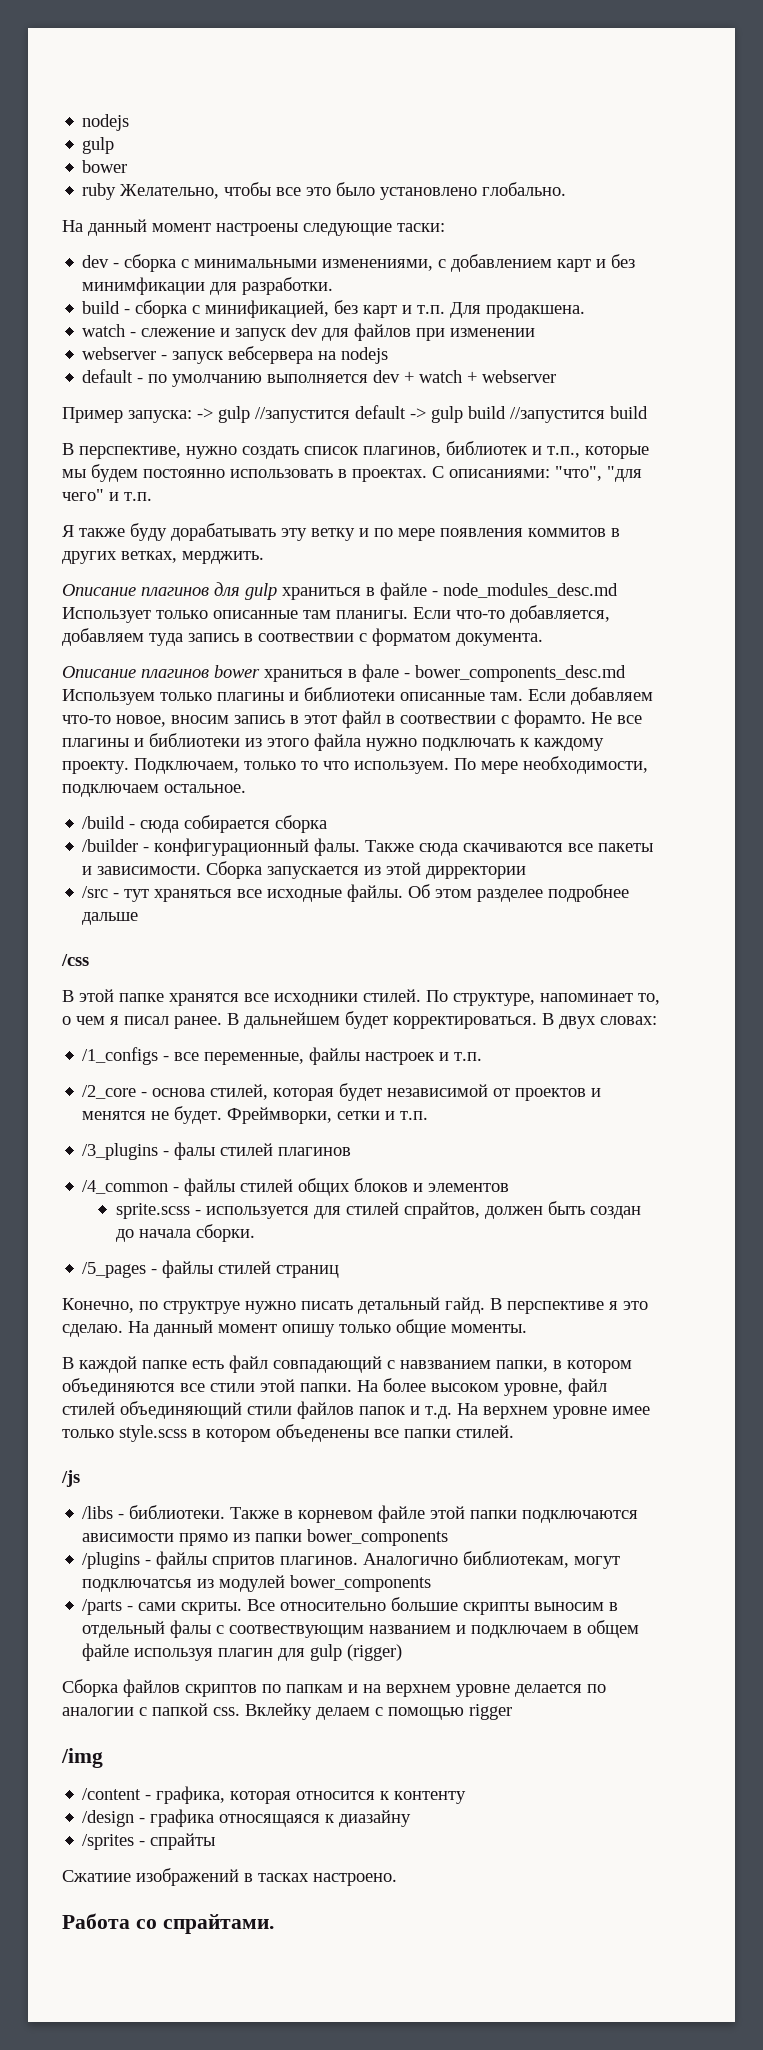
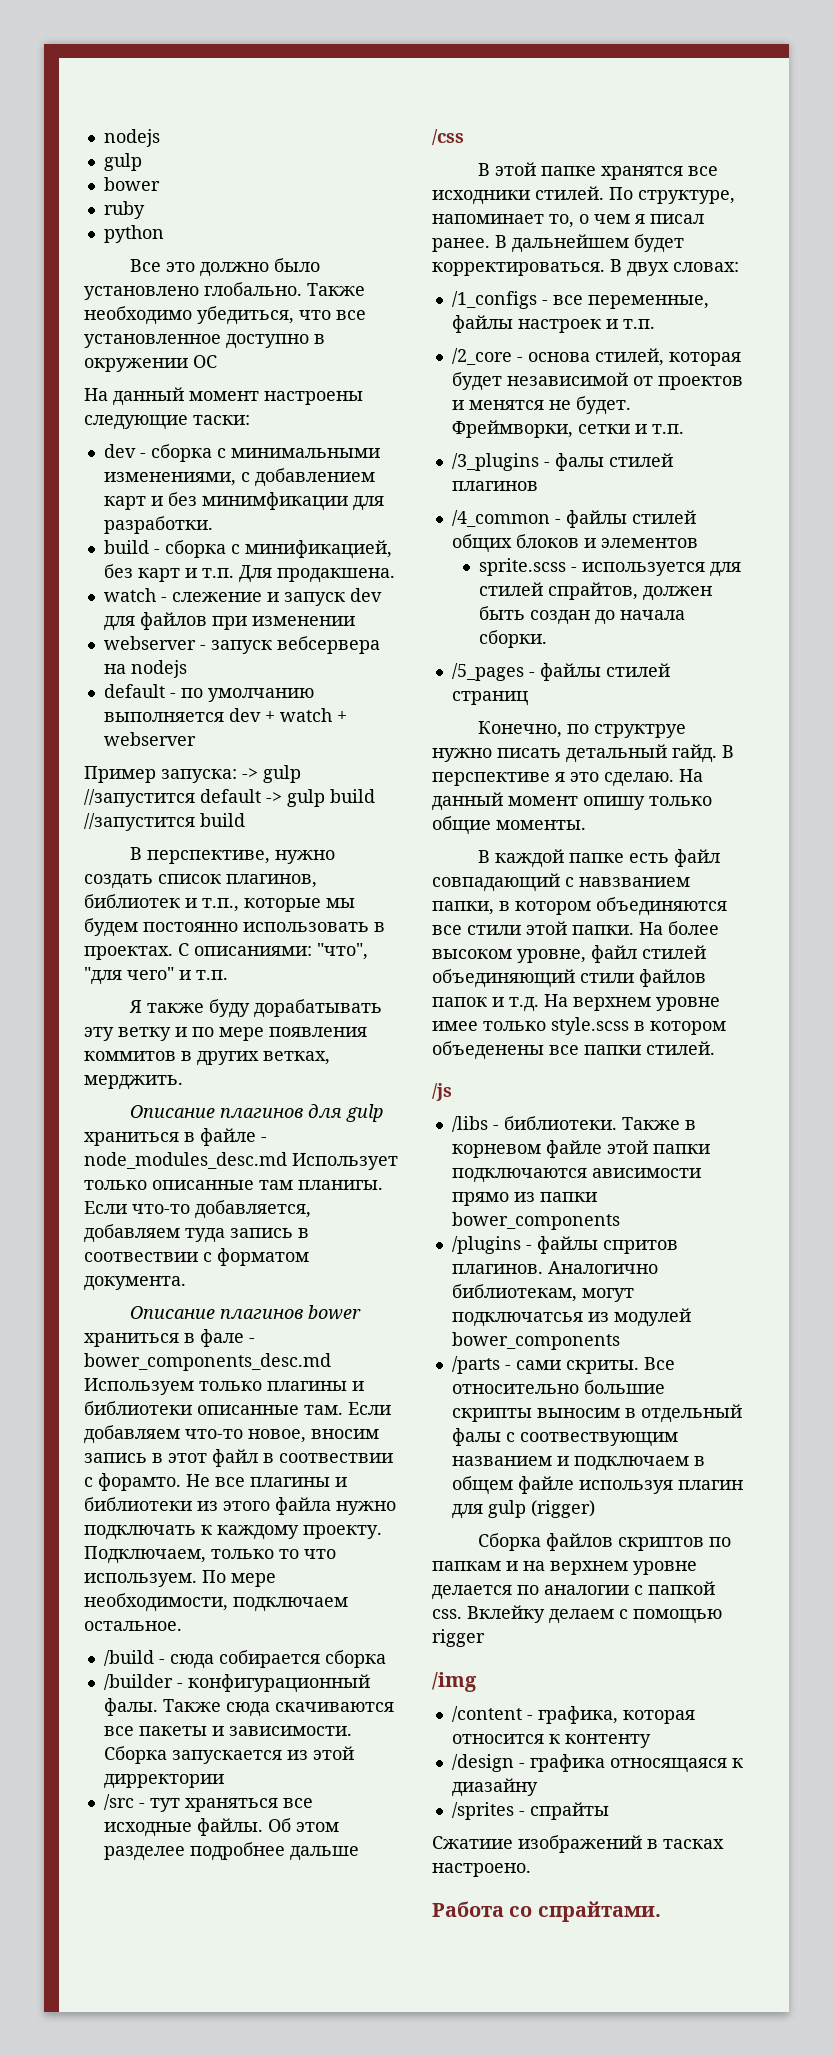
- ruby Желательно, чтобы все это было установлено глобально.
+ ruby
+ python
+ Все это должно было установлено глобально. Также необходимо убедиться, что все установленное доступно в окружении ОС

